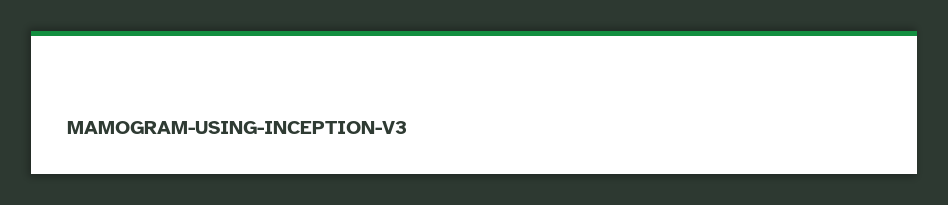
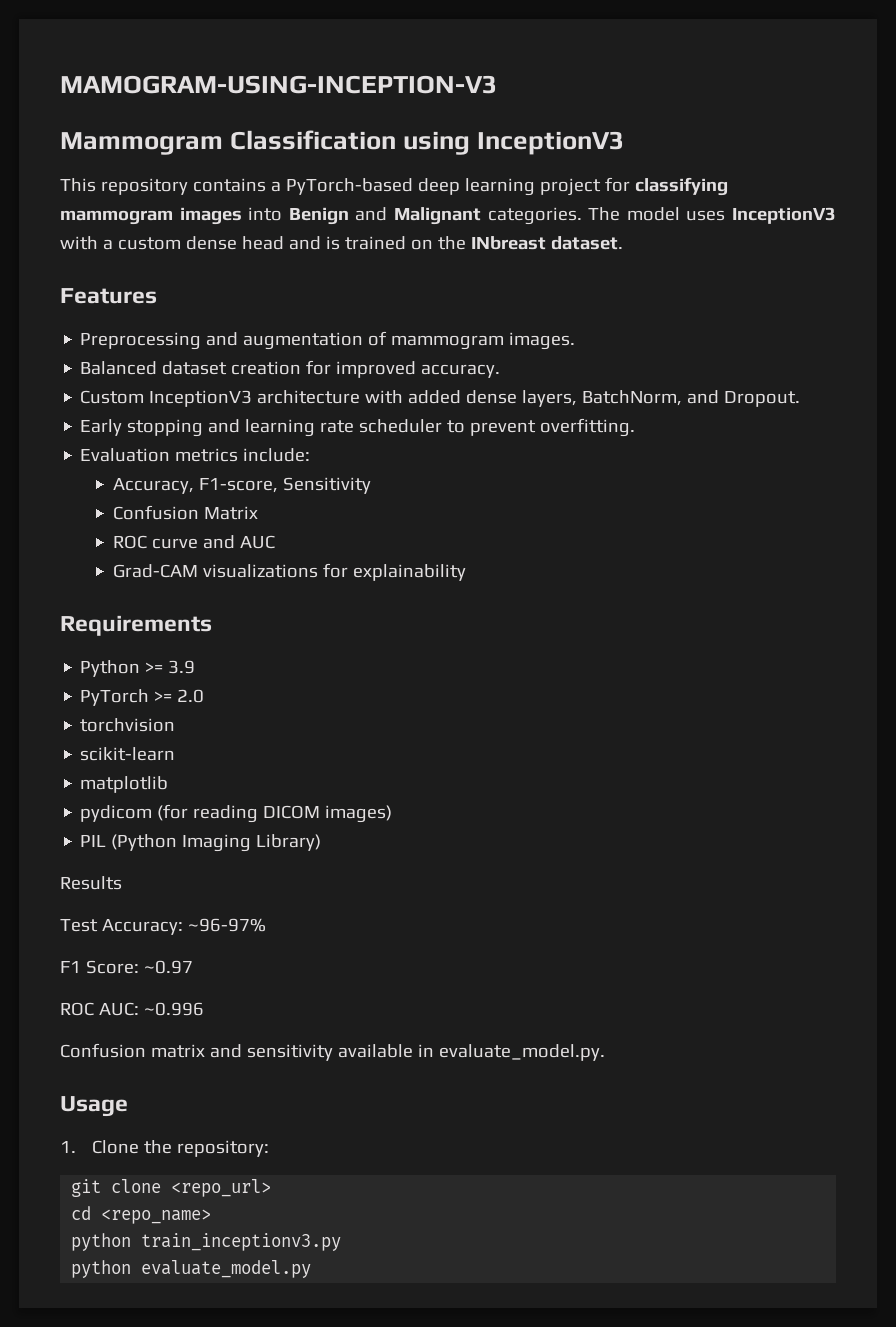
+ Mammogram Classification using InceptionV3
+ This repository contains a PyTorch-based deep learning project for classifying mammogram images into Benign and Malignant categories. The model uses InceptionV3 with a custom dense head and is trained on the INbreast dataset.
+ Features
+ Preprocessing and augmentation of mammogram images.
+ Balanced dataset creation for improved accuracy.
+ Custom InceptionV3 architecture with added dense layers, BatchNorm, and Dropout.
+ Early stopping and learning rate scheduler to prevent overfitting.
+ Evaluation metrics include:
+ Accuracy, F1-score, Sensitivity
+ Confusion Matrix
+ ROC curve and AUC
+ Grad-CAM visualizations for explainability
+ Requirements
+ Python >= 3.9
+ PyTorch >= 2.0
+ torchvision
+ scikit-learn
+ matplotlib
+ pydicom (for reading DICOM images)
+ PIL (Python Imaging Library)
+ Results
+ Test Accuracy: ~96-97%
+ F1 Score: ~0.97
+ ROC AUC: ~0.996
+ Confusion matrix and sensitivity available in evaluate_model.py.
+ Usage
+ 1. Clone the repository:
+ git clone <repo_url>
+ cd <repo_name>
+ python train_inceptionv3.py
+ python evaluate_model.py

